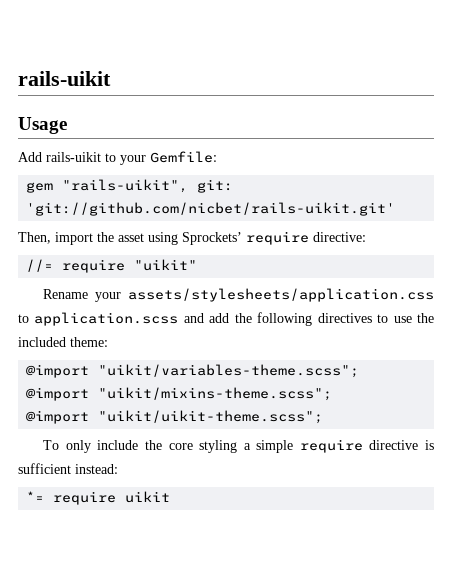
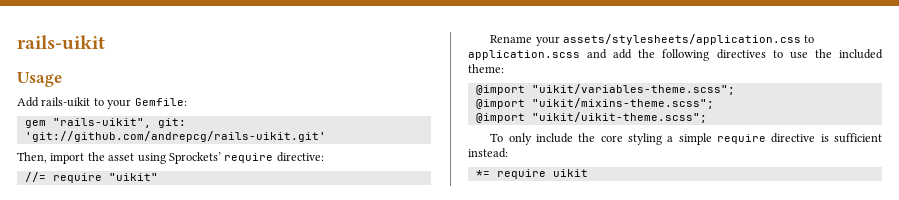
- gem "rails-uikit", git: 'git://github.com/nicbet/rails-uikit.git'
+ gem "rails-uikit", git: 'git://github.com/andrepcg/rails-uikit.git'

